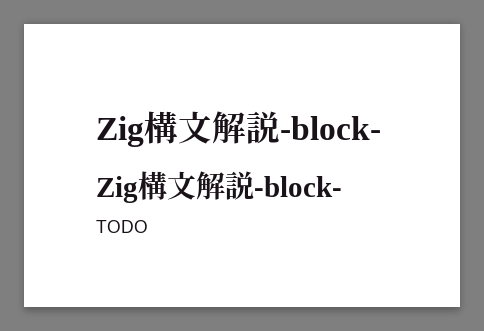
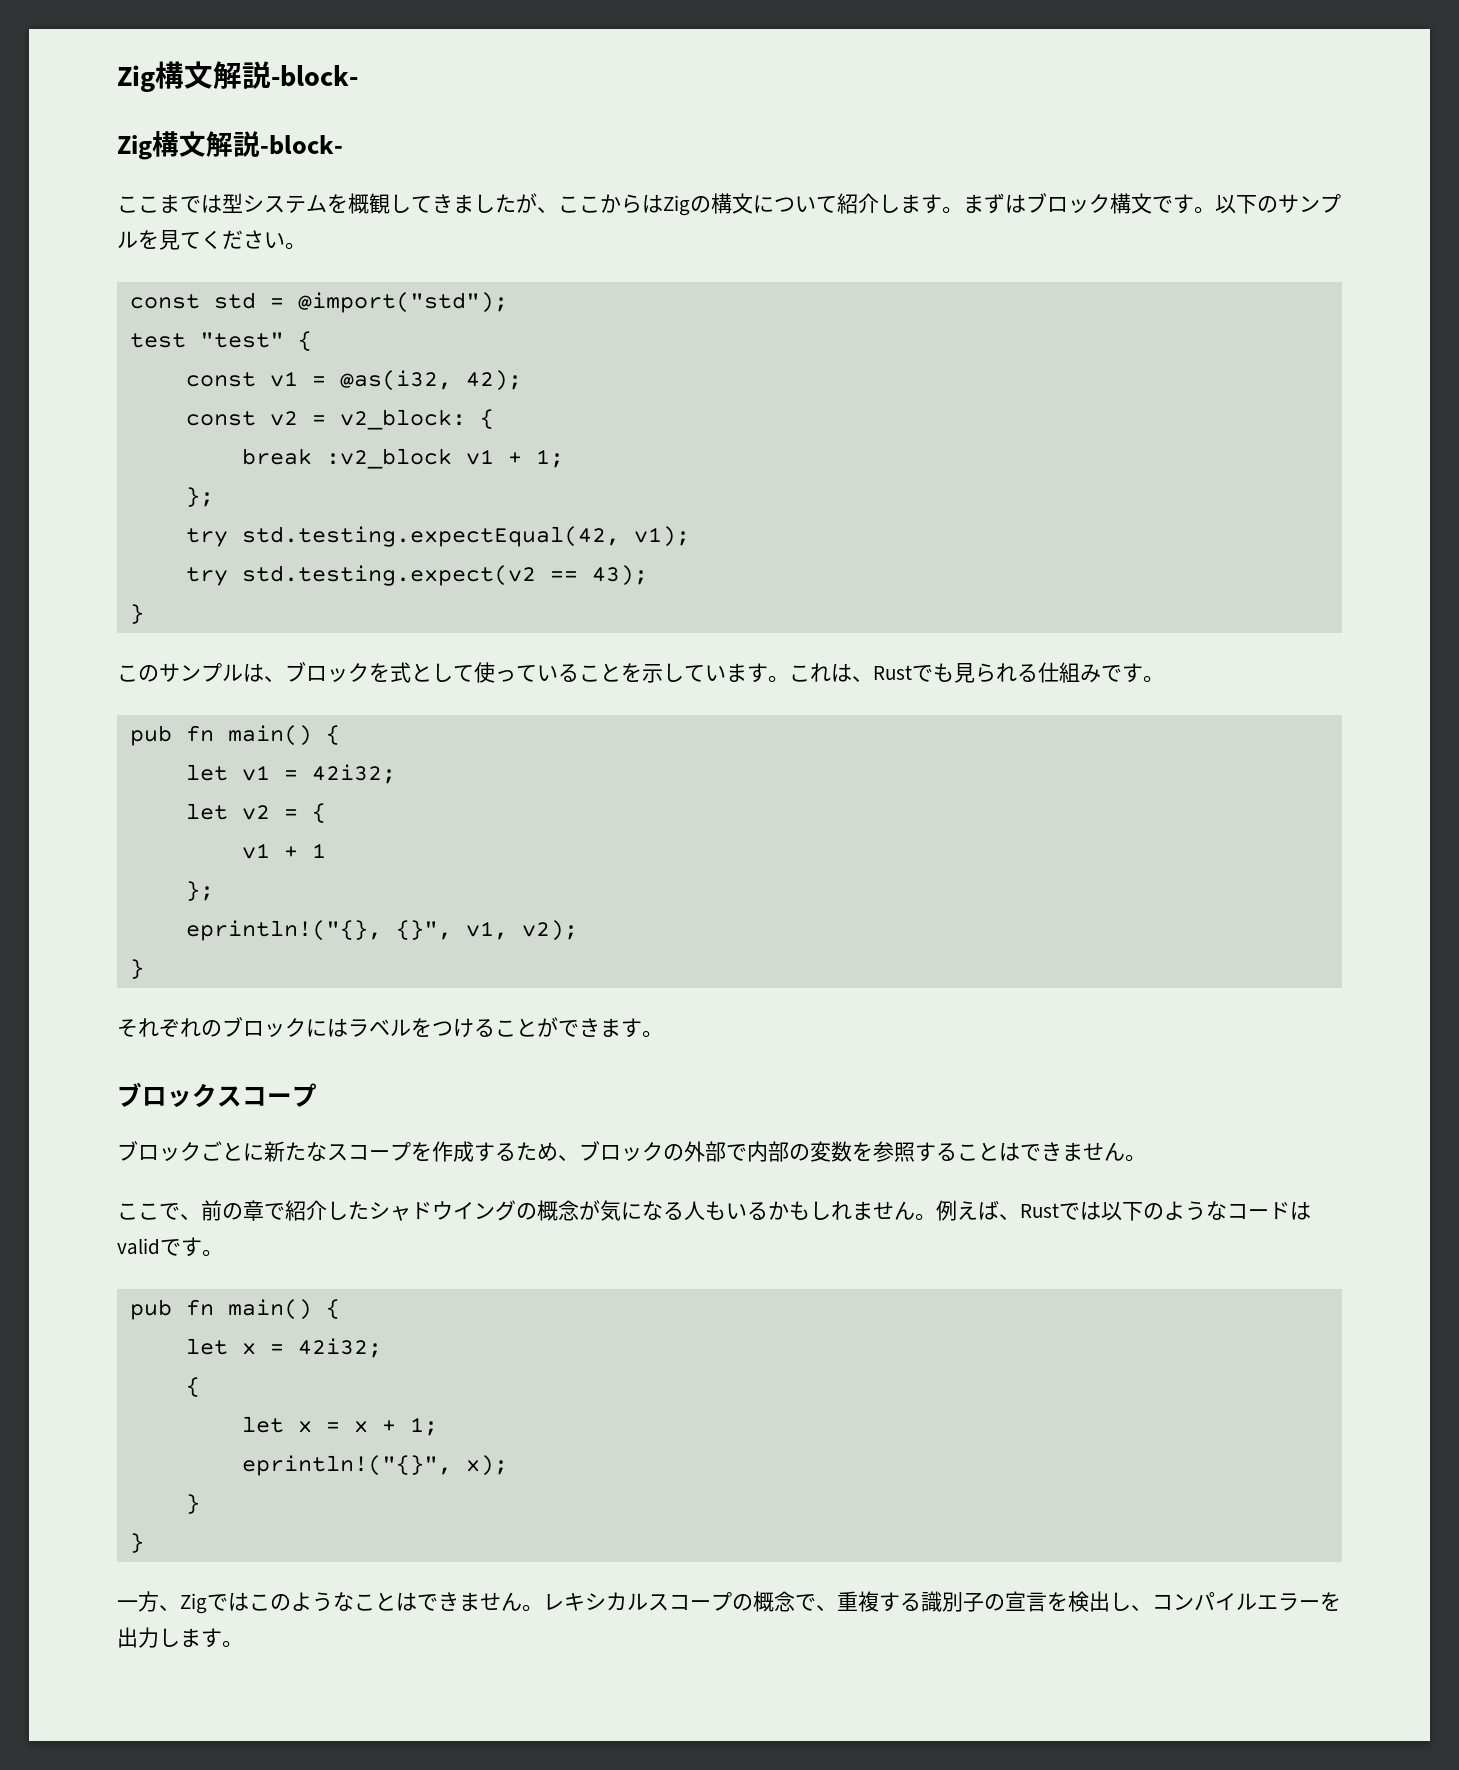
- TODO
+ ここまでは型システムを概観してきましたが、ここからはZigの構文について紹介します。まずはブロック構文です。以下のサンプルを見てください。
+ const std = @import("std");
+ test "test" {
+ const v1 = @as(i32, 42);
+ const v2 = v2_block: {
+ break :v2_block v1 + 1;
+ };
+ try std.testing.expectEqual(42, v1);
+ try std.testing.expect(v2 == 43);
+ }
+ このサンプルは、ブロックを式として使っていることを示しています。これは、Rustでも見られる仕組みです。
+ pub fn main() {
+ let v1 = 42i32;
+ let v2 = {
+ v1 + 1
+ };
+ eprintln!("{}, {}", v1, v2);
+ }
+ それぞれのブロックにはラベルをつけることができます。
+ ブロックスコープ
+ ブロックごとに新たなスコープを作成するため、ブロックの外部で内部の変数を参照することはできません。
+ ここで、前の章で紹介したシャドウイングの概念が気になる人もいるかもしれません。例えば、Rustでは以下のようなコードはvalidです。
+ pub fn main() {
+ let x = 42i32;
+ {
+ let x = x + 1;
+ eprintln!("{}", x);
+ }
+ }
+ 一方、Zigではこのようなことはできません。レキシカルスコープの概念で、重複する識別子の宣言を検出し、コンパイルエラーを出力します。

